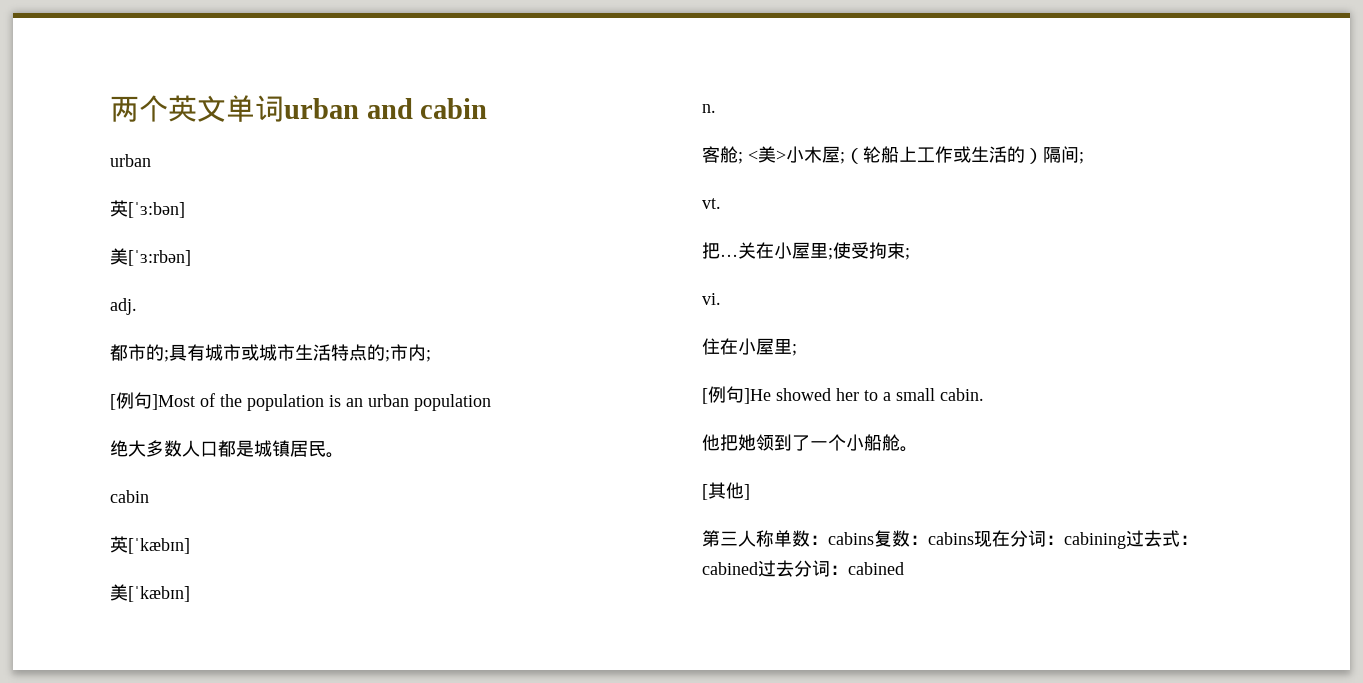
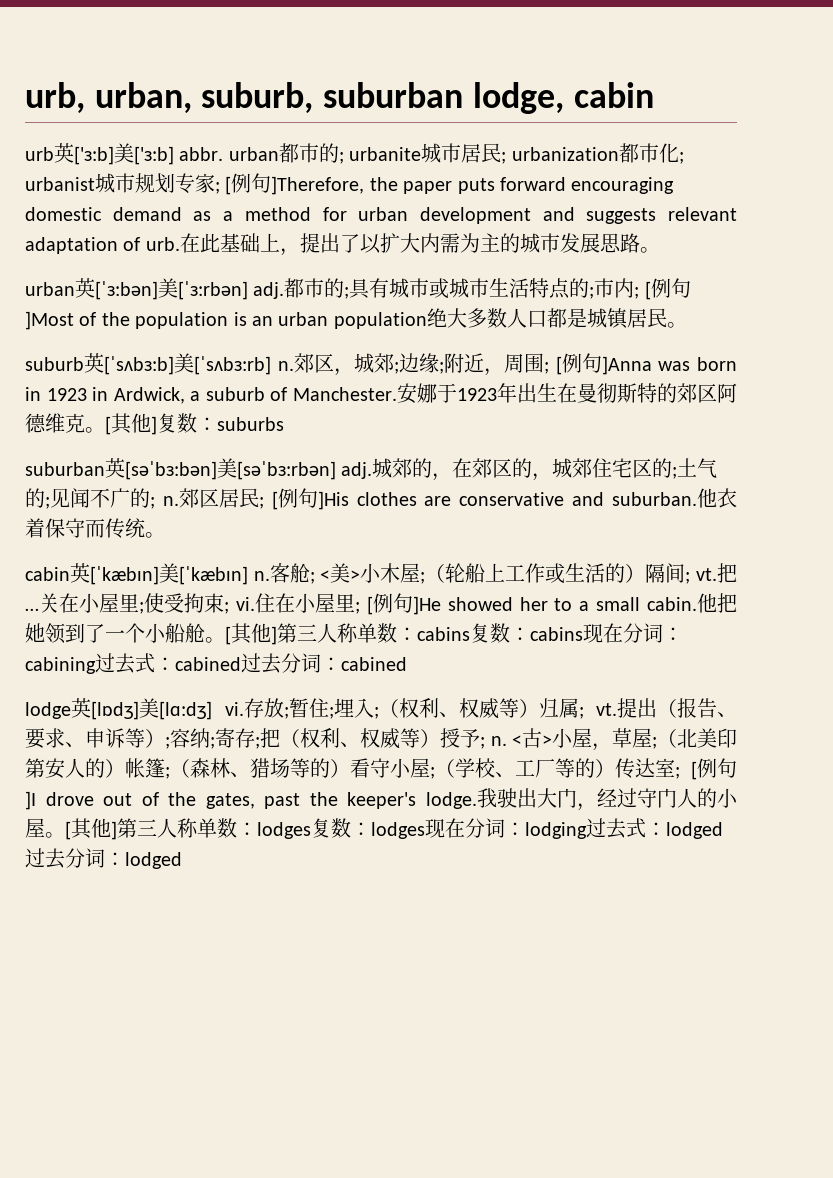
- 两个英文单词urban and cabin
- urban
- 英[ˈɜ:bən]
- 美[ˈɜ:rbən]
- adj.
- 都市的;具有城市或城市生活特点的;市内;
- [例句]Most of the population is an urban population
- 绝大多数人口都是城镇居民。
- cabin
- 英[ˈkæbɪn]
- 美[ˈkæbɪn]
- n.
- 客舱; <美>小木屋;（轮船上工作或生活的）隔间;
- vt.
- 把…
+ urb, urban, suburb, suburban lodge, cabin
+ urb英['ɜ:b]美['ɜ:b] abbr. urban都市的; urbanite城市居民; urbanization都市化; urbanist城市规划专家; [例句]Therefore, the paper puts forward encouraging domestic demand as a method for urban development and suggests relevant adaptation of urb.在此基础上，提出了以扩大内需为主的城市发展思路。
+ urban英[ˈɜ:bən]美[ˈɜ:rbən] adj.都市的;具有城市或城市生活特点的;市内; [例句]Most of the population is an urban population绝大多数人口都是城镇居民。
+ suburb英[ˈsʌbɜ:b]美[ˈsʌbɜ:rb] n.郊区，城郊;边缘;附近，周围; [例句]Anna was born in 1923 in Ardwick, a suburb of Manchester.安娜于1923年出生在曼彻斯特的郊区阿德维克。[其他]复数：suburbs
+ suburban英[səˈbɜ:bən]美[səˈbɜ:rbən] adj.城郊的，在郊区的，城郊住宅区的;土气的;见闻不广的; n.郊区居民; [例句]His clothes are conservative and suburban.他衣着保守而传统。
+ cabin英[ˈkæbɪn]美[ˈkæbɪn] n.客舱; <美>小木屋;（轮船上工作或生活的）隔间; vt.把…
- 关在小屋里;使受拘束;
- vi.
- 住在小屋里;
- [例句]He showed her to a small cabin.
- 他把她领到了一个小船舱。
- [其他]
- 第三人称单数：cabins复数：cabins现在分词：cabining过去式：cabined过去分词：cabined
+ 关在小屋里;使受拘束; vi.住在小屋里; [例句]He showed her to a small cabin.他把她领到了一个小船舱。[其他]第三人称单数：cabins复数：cabins现在分词：cabining过去式：cabined过去分词：cabined
+ lodge英[lɒdʒ]美[lɑ:dʒ] vi.存放;暂住;埋入;（权利、权威等）归属; vt.提出（报告、要求、申诉等）;容纳;寄存;把（权利、权威等）授予; n. <古>小屋，草屋;（北美印第安人的）帐篷;（森林、猎场等的）看守小屋;（学校、工厂等的）传达室; [例句]I drove out of the gates, past the keeper's lodge.我驶出大门，经过守门人的小屋。[其他]第三人称单数：lodges复数：lodges现在分词：lodging过去式：lodged过去分词：lodged

